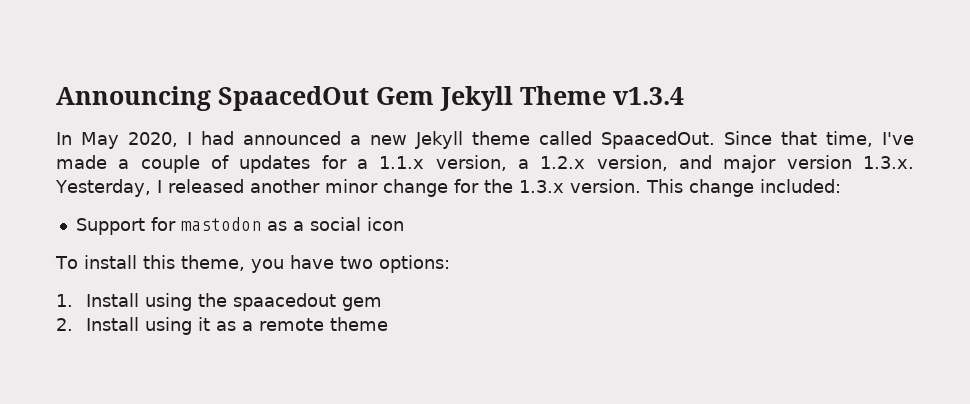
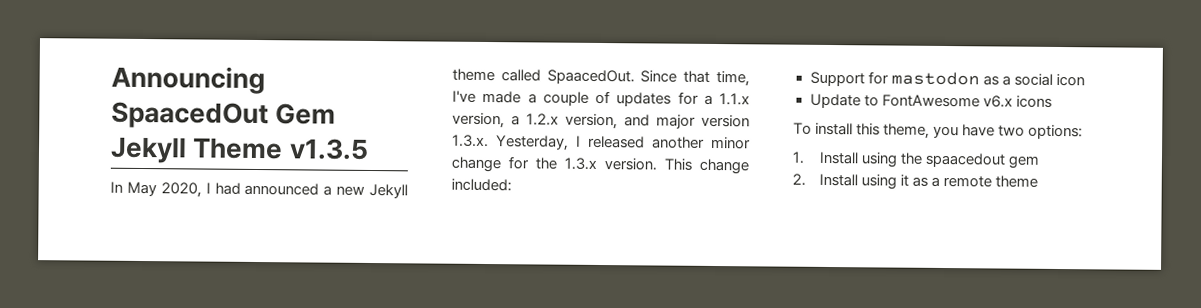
- Announcing SpaacedOut Gem Jekyll Theme v1.3.4
+ Announcing SpaacedOut Gem Jekyll Theme v1.3.5
+ Update to FontAwesome v6.x icons

